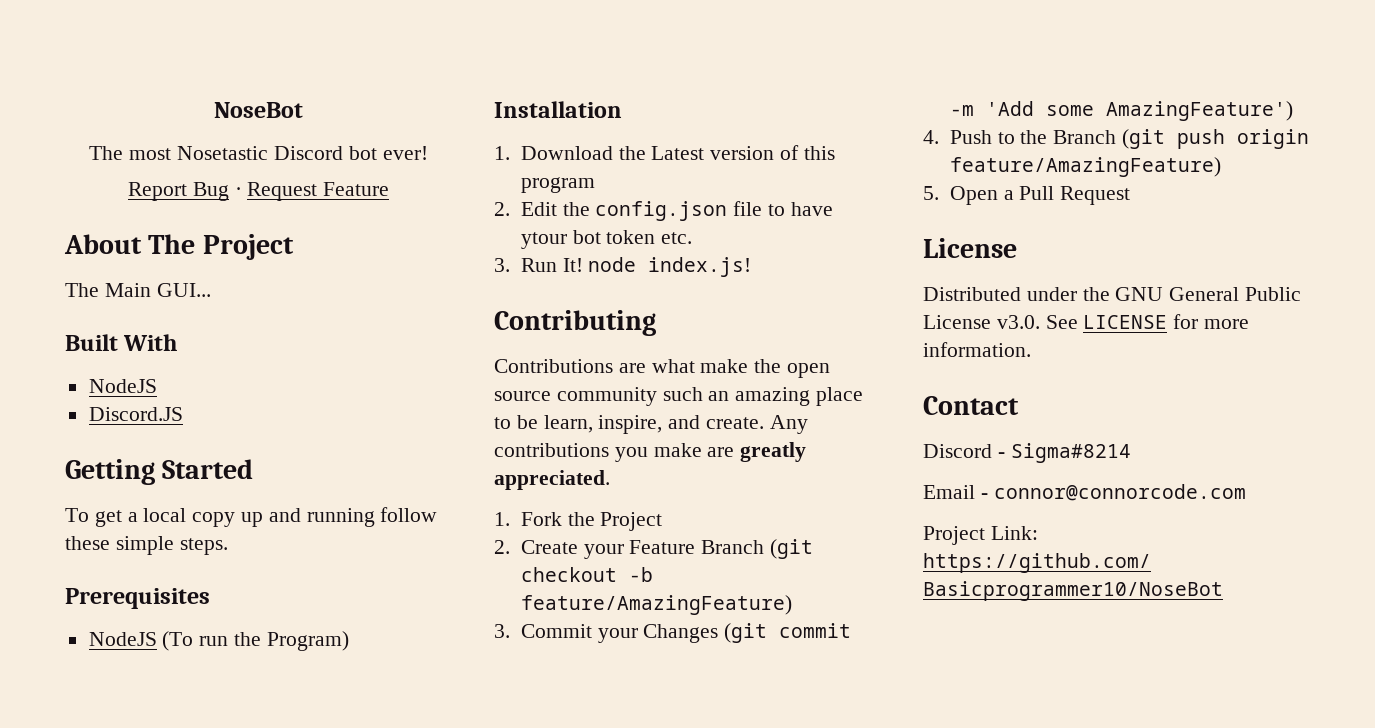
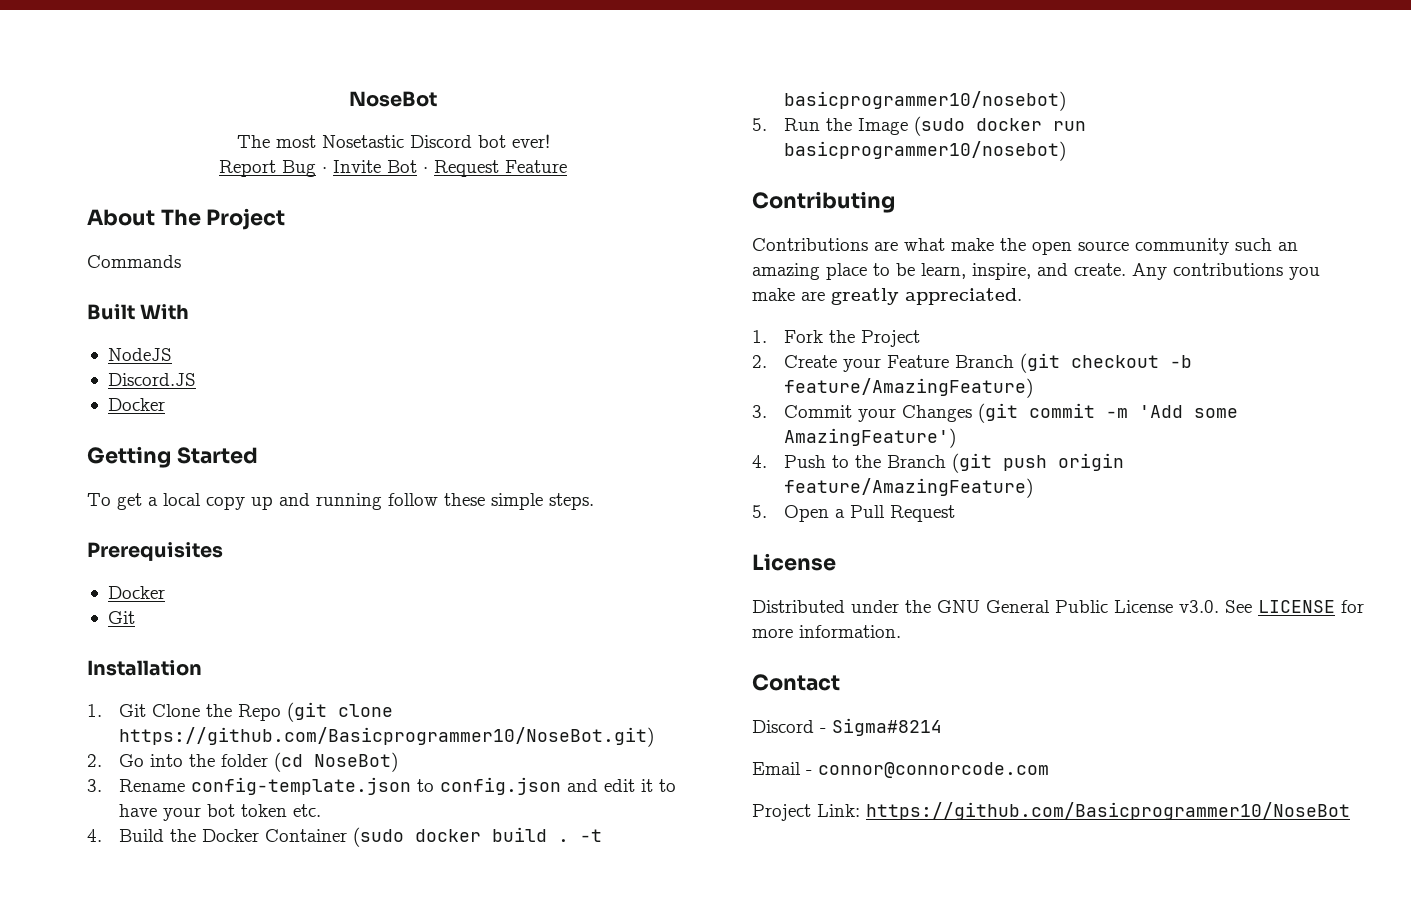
- Report Bug · Request Feature
+ Report Bug · Invite Bot · Request Feature
- The Main GUI...
+ Commands
  Discord.JS
+ Docker
  Prerequisites
- NodeJS (To run the Program)
+ Docker
+ Git
  Installation
- 1. Download the Latest version of this program
- 2. Edit the config.json file to have ytour bot token etc.
+ 1. Git Clone the Repo (git clone https://github.com/Basicprogrammer10/NoseBot.git)
+ 2. Go into the folder (cd NoseBot)
+ 3. Rename config-template.json to config.json and edit it to have your bot token etc.
- 3. Run It! node index.js!
+ 4. Build the Docker Container (sudo docker build . -t basicprogrammer10/nosebot)
+ 5. Run the Image (sudo docker run basicprogrammer10/nosebot)

